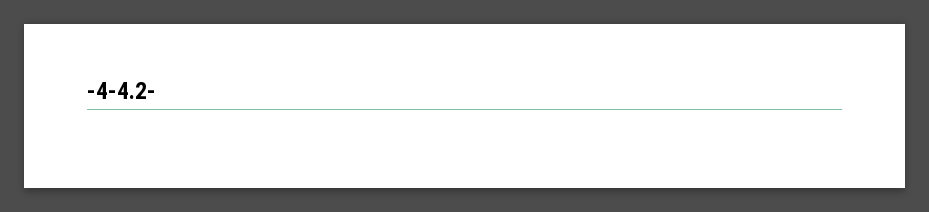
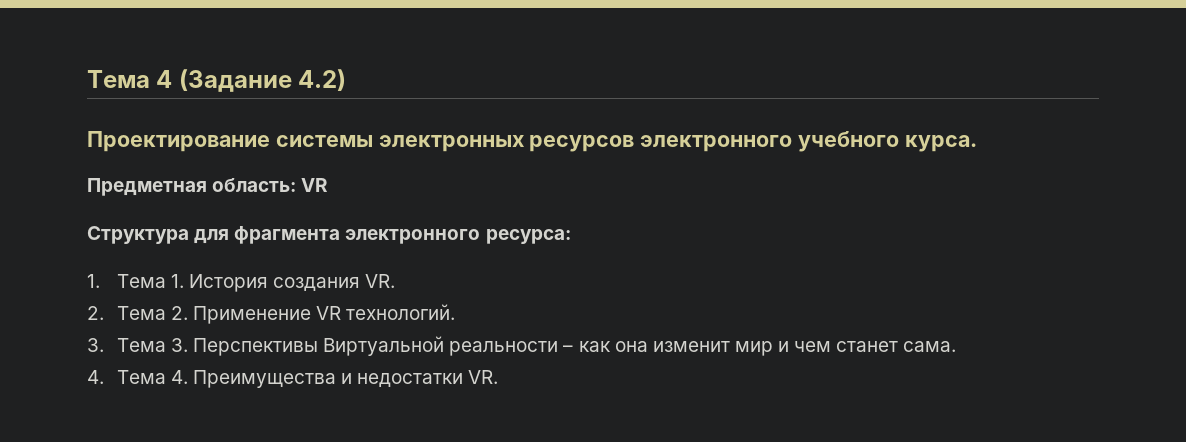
- -4-4.2-
+ Тема 4 (Задание 4.2)
+ Проектирование системы электронных ресурсов электронного учебного курса.
+ Предметная область: VR
+ Структура для фрагмента электронного ресурса:
+ 1. Тема 1. История создания VR.
+ 2. Тема 2. Применение VR технологий.
+ 3. Тема 3. Перспективы Виртуальной реальности – как она изменит мир и чем станет сама.
+ 4. Тема 4. Преимущества и недостатки VR.

